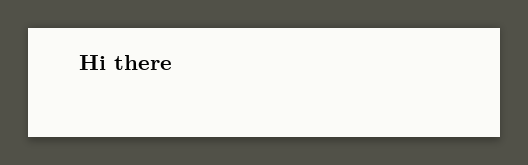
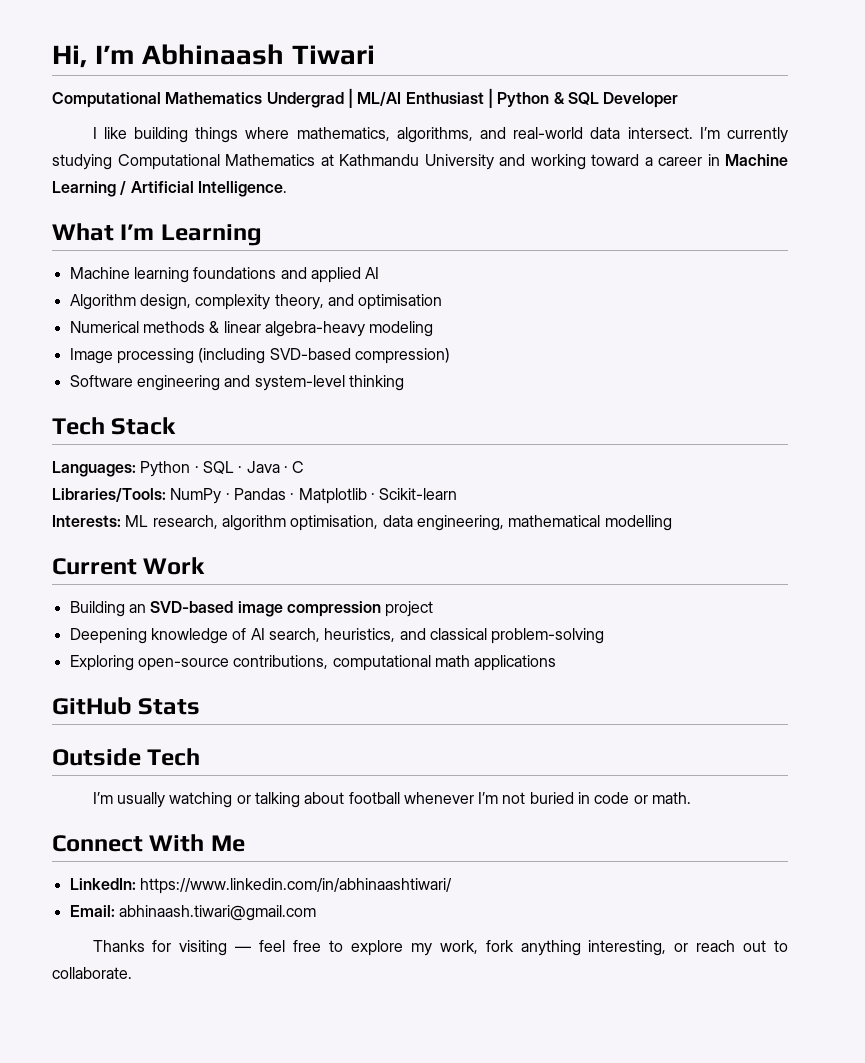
- Hi there
+ Hi, I’m Abhinaash Tiwari
+ Computational Mathematics Undergrad | ML/AI Enthusiast | Python & SQL Developer
+ I like building things where mathematics, algorithms, and real-world data intersect. I’m currently studying Computational Mathematics at Kathmandu University and working toward a career in Machine Learning / Artificial Intelligence.
+ What I’m Learning
+ Machine learning foundations and applied AI
+ Algorithm design, complexity theory, and optimisation
+ Numerical methods & linear algebra-heavy modeling
+ Image processing (including SVD-based compression)
+ Software engineering and system-level thinking
+ Tech Stack
+ Languages: Python · SQL · Java · C
+ Libraries/Tools: NumPy · Pandas · Matplotlib · Scikit-learn
+ Interests: ML research, algorithm optimisation, data engineering, mathematical modelling
+ Current Work
+ Building an SVD-based image compression project
+ Deepening knowledge of AI search, heuristics, and classical problem-solving
+ Exploring open-source contributions, computational math applications
+ GitHub Stats
+ Outside Tech
+ I’m usually watching or talking about football whenever I’m not buried in code or math.
+ Connect With Me
+ LinkedIn: https://www.linkedin.com/in/abhinaashtiwari/
+ Email: abhinaash.tiwari@gmail.com
+ Thanks for visiting — feel free to explore my work, fork anything interesting, or reach out to collaborate.

